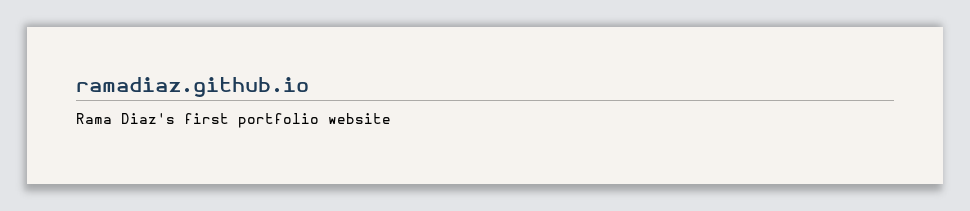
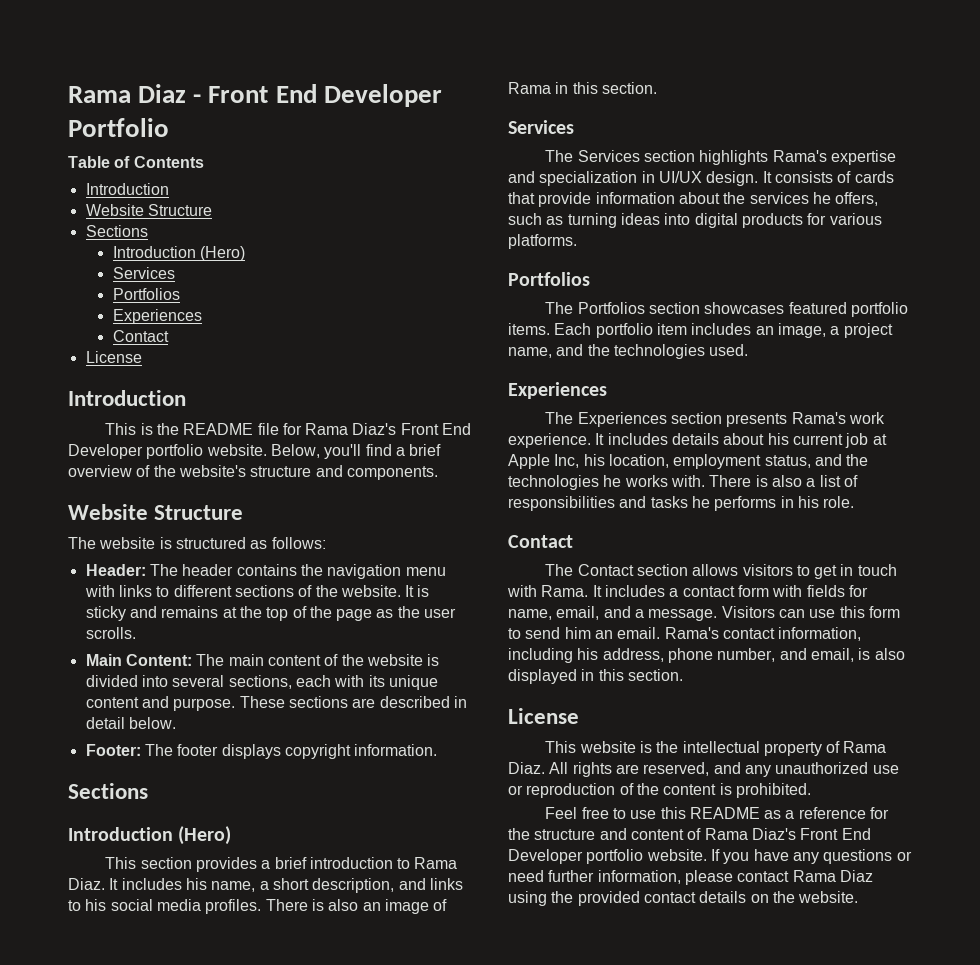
- ramadiaz.github.io
- Rama Diaz's first portfolio website
+ Rama Diaz - Front End Developer Portfolio
+ Table of Contents
+ Introduction
+ Website Structure
+ Sections
+ Introduction (Hero)
+ Services
+ Portfolios
+ Experiences
+ Contact
+ License
+ Introduction
+ This is the README file for Rama Diaz's Front End Developer portfolio website. Below, you'll find a brief overview of the website's structure and components.
+ Website Structure
+ The website is structured as follows:
+ Header: The header contains the navigation menu with links to different sections of the website. It is sticky and remains at the top of the page as the user scrolls.
+ Main Content: The main content of the website is divided into several sections, each with its unique content and purpose. These sections are described in detail below.
+ Footer: The footer displays copyright information.
+ Sections
+ Introduction (Hero)
+ This section provides a brief introduction to Rama Diaz. It includes his name, a short description, and links to his social media profiles. There is also an image of Rama in this section.
+ Services
+ The Services section highlights Rama's expertise and specialization in UI/UX design. It consists of cards that provide information about the services he offers, such as turning ideas into digital products for various platforms.
+ Portfolios
+ The Portfolios section showcases featured portfolio items. Each portfolio item includes an image, a project name, and the technologies used.
+ Experiences
+ The Experiences section presents Rama's work experience. It includes details about his current job at Apple Inc, his location, employment status, and the technologies he works with. There is also a list of responsibilities and tasks he performs in his role.
+ Contact
+ The Contact section allows visitors to get in touch with Rama. It includes a contact form with fields for name, email, and a message. Visitors can use this form to send him an email. Rama's contact information, including his address, phone number, and email, is also displayed in this section.
+ License
+ This website is the intellectual property of Rama Diaz. All rights are reserved, and any unauthorized use or reproduction of the content is prohibited.
+ Feel free to use this README as a reference for the structure and content of Rama Diaz's Front End Developer portfolio website. If you have any questions or need further information, please contact Rama Diaz using the provided contact details on the website.

